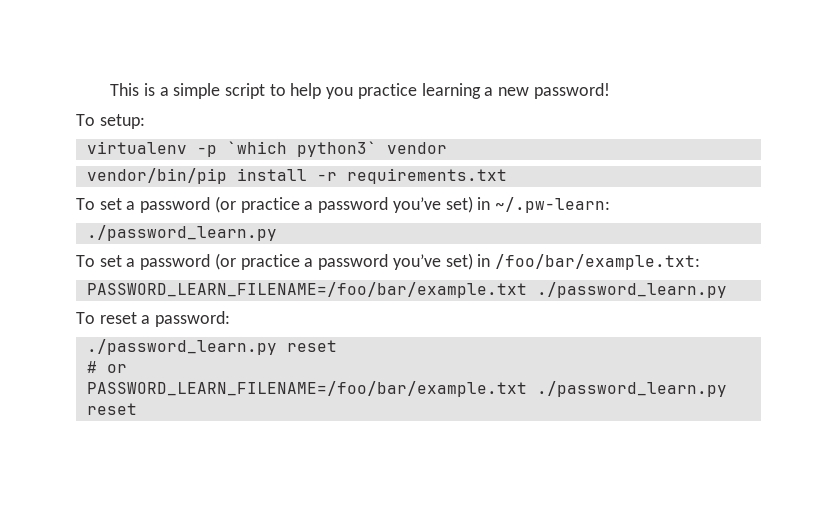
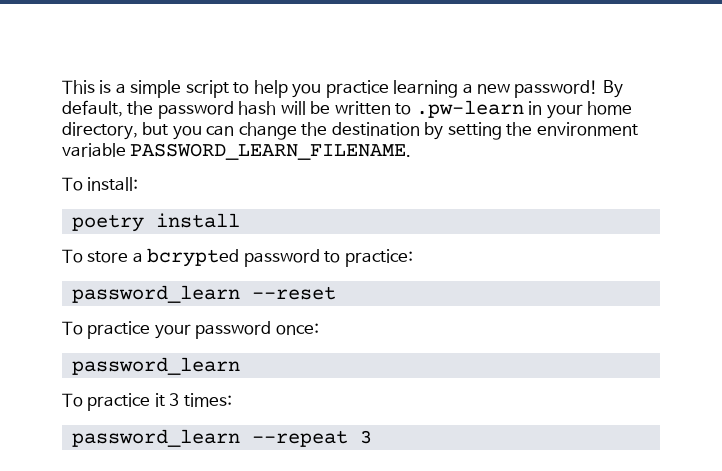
- This is a simple script to help you practice learning a new password!
- To setup:
- virtualenv -p `which python3` vendor
- vendor/bin/pip install -r requirements.txt
- To set a password (or practice a password you’ve set) in ~/.pw-learn:
- ./password_learn.py
- To set a password (or practice a password you’ve set) in /foo/bar/example.txt:
- PASSWORD_LEARN_FILENAME=/foo/bar/example.txt ./password_learn.py
- To reset a password:
- ./password_learn.py reset
- # or
- PASSWORD_LEARN_FILENAME=/foo/bar/example.txt ./password_learn.py reset
+ This is a simple script to help you practice learning a new password! By default, the password hash will be written to .pw-learn in your home directory, but you can change the destination by setting the environment variable PASSWORD_LEARN_FILENAME.
+ To install:
+ poetry install
+ To store a bcrypted password to practice:
+ password_learn --reset
+ To practice your password once:
+ password_learn
+ To practice it 3 times:
+ password_learn --repeat 3

